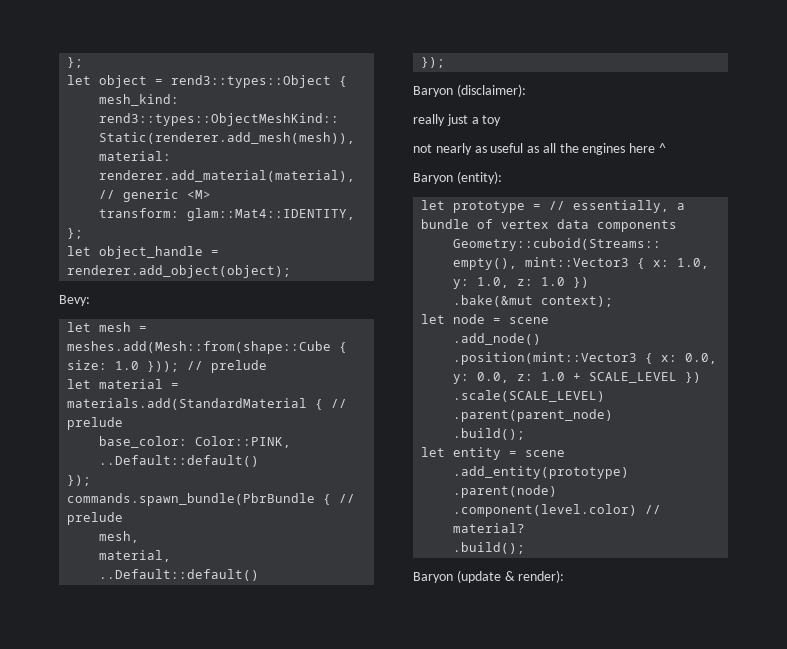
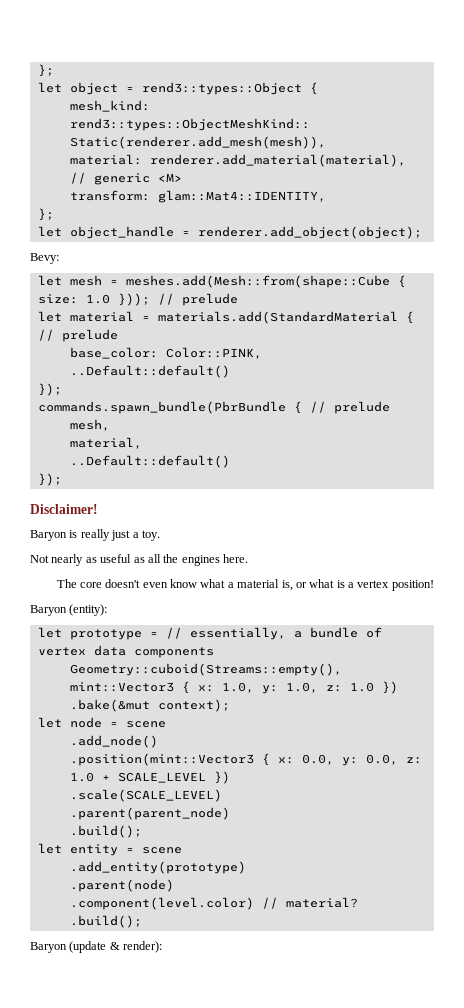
- Baryon (disclaimer):
- really just a toy
- not nearly as useful as all the engines here ^
+ Disclaimer!
+ Baryon is really just a toy.
+ Not nearly as useful as all the engines here.
+ The core doesn't even know what a material is, or what is a vertex position!

